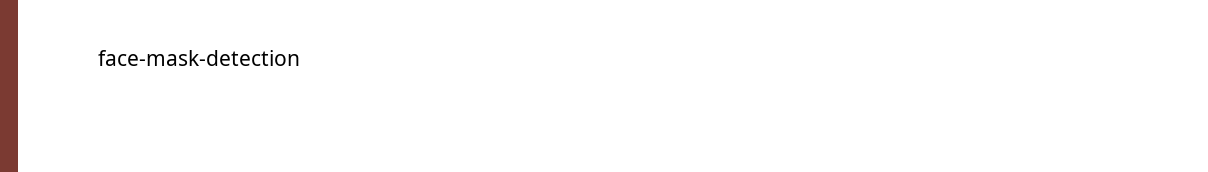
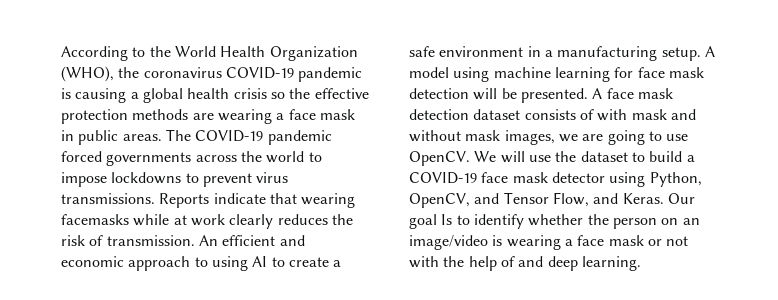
- face-mask-detection
+ According to the World Health Organization (WHO), the coronavirus COVID-19 pandemic is causing a global health crisis so the effective protection methods are wearing a face mask in public areas. The COVID-19 pandemic forced governments across the world to impose lockdowns to prevent virus transmissions. Reports indicate that wearing facemasks while at work clearly reduces the risk of transmission. An efficient and economic approach to using AI to create a safe environment in a manufacturing setup. A model using machine learning for face mask detection will be presented. A face mask detection dataset consists of with mask and without mask images, we are going to use OpenCV. We will use the dataset to build a COVID-19 face mask detector using Python, OpenCV, and Tensor Flow, and Keras. Our goal Is to identify whether the person on an image/video is wearing a face mask or not with the help of and deep learning.

